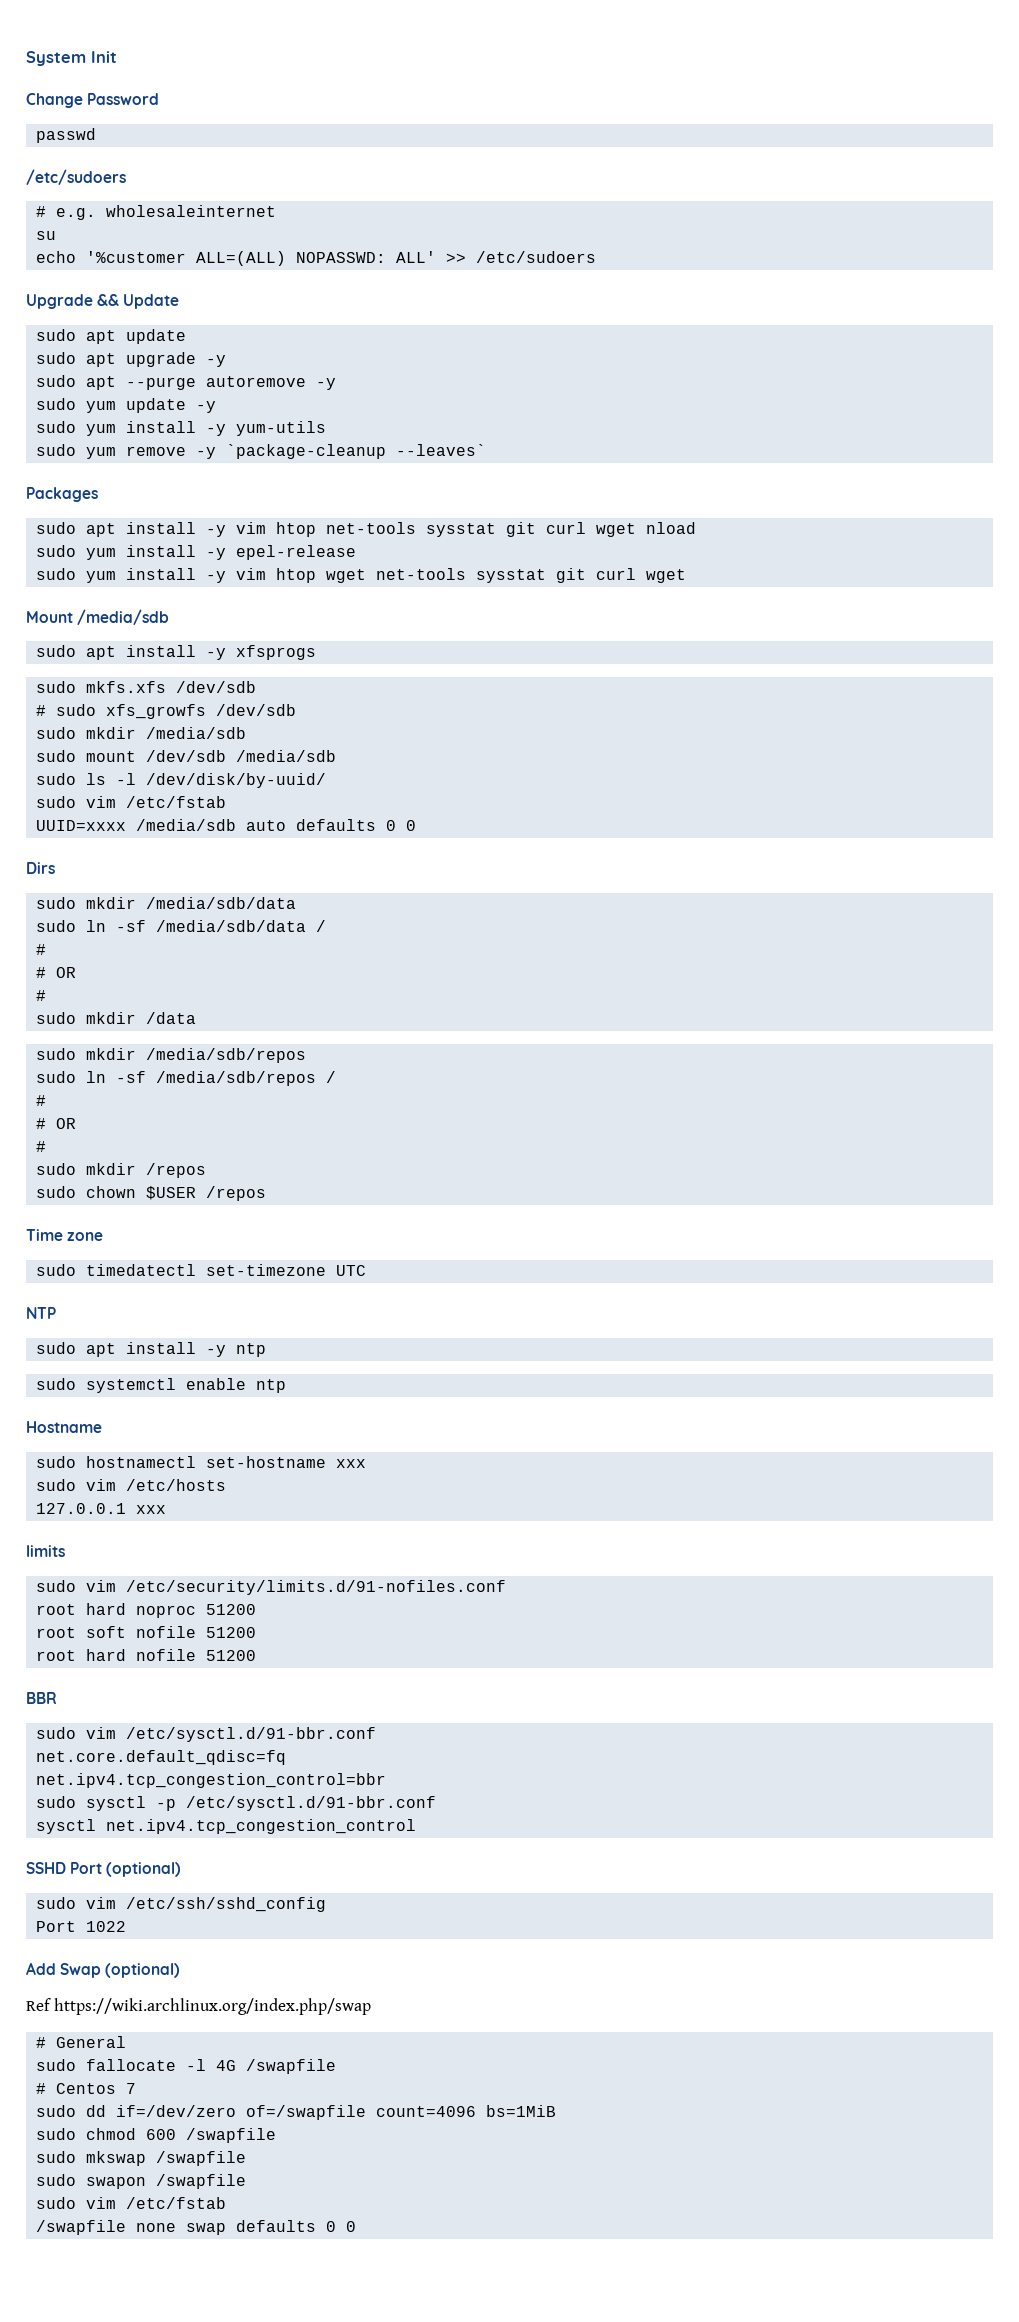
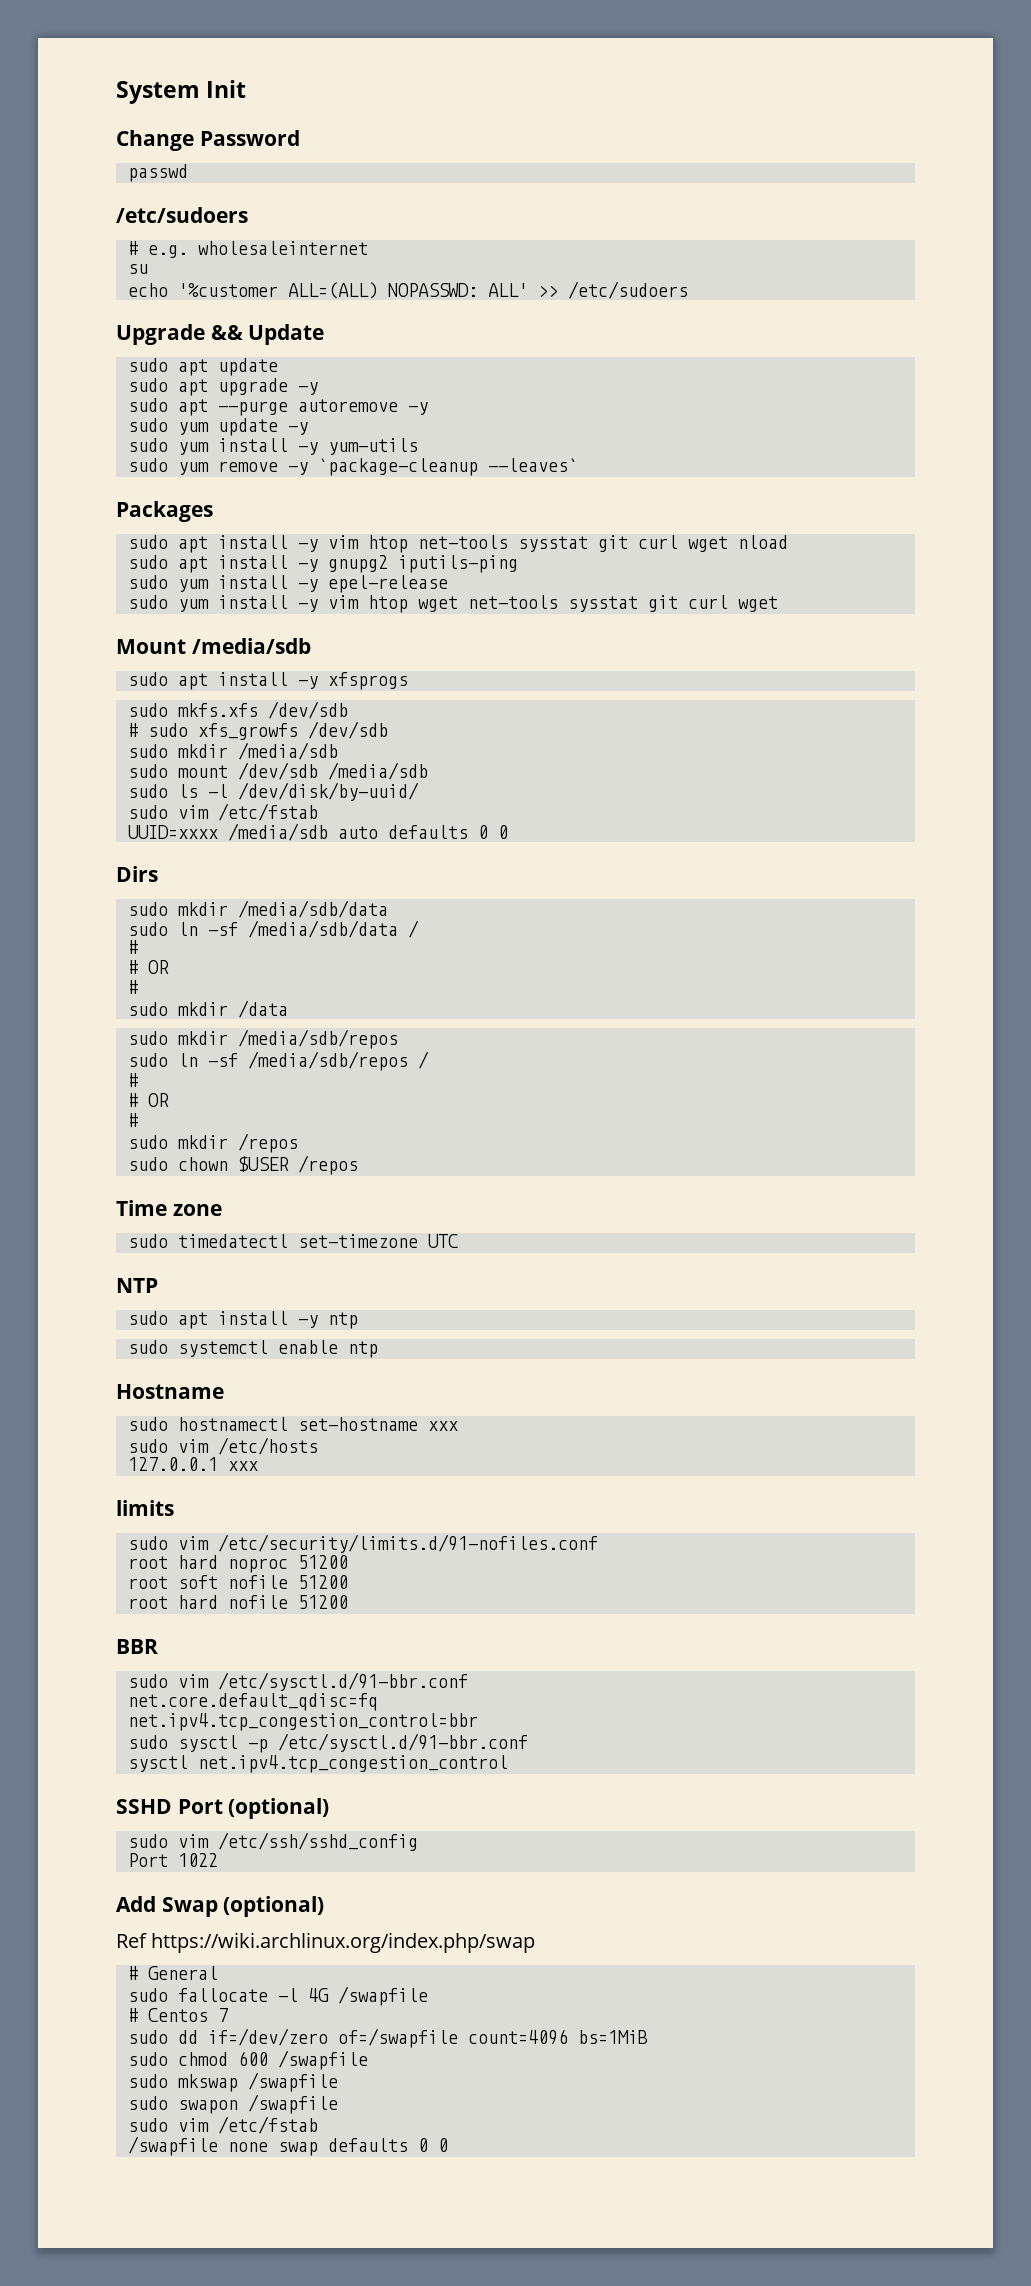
+ sudo apt install -y gnupg2 iputils-ping

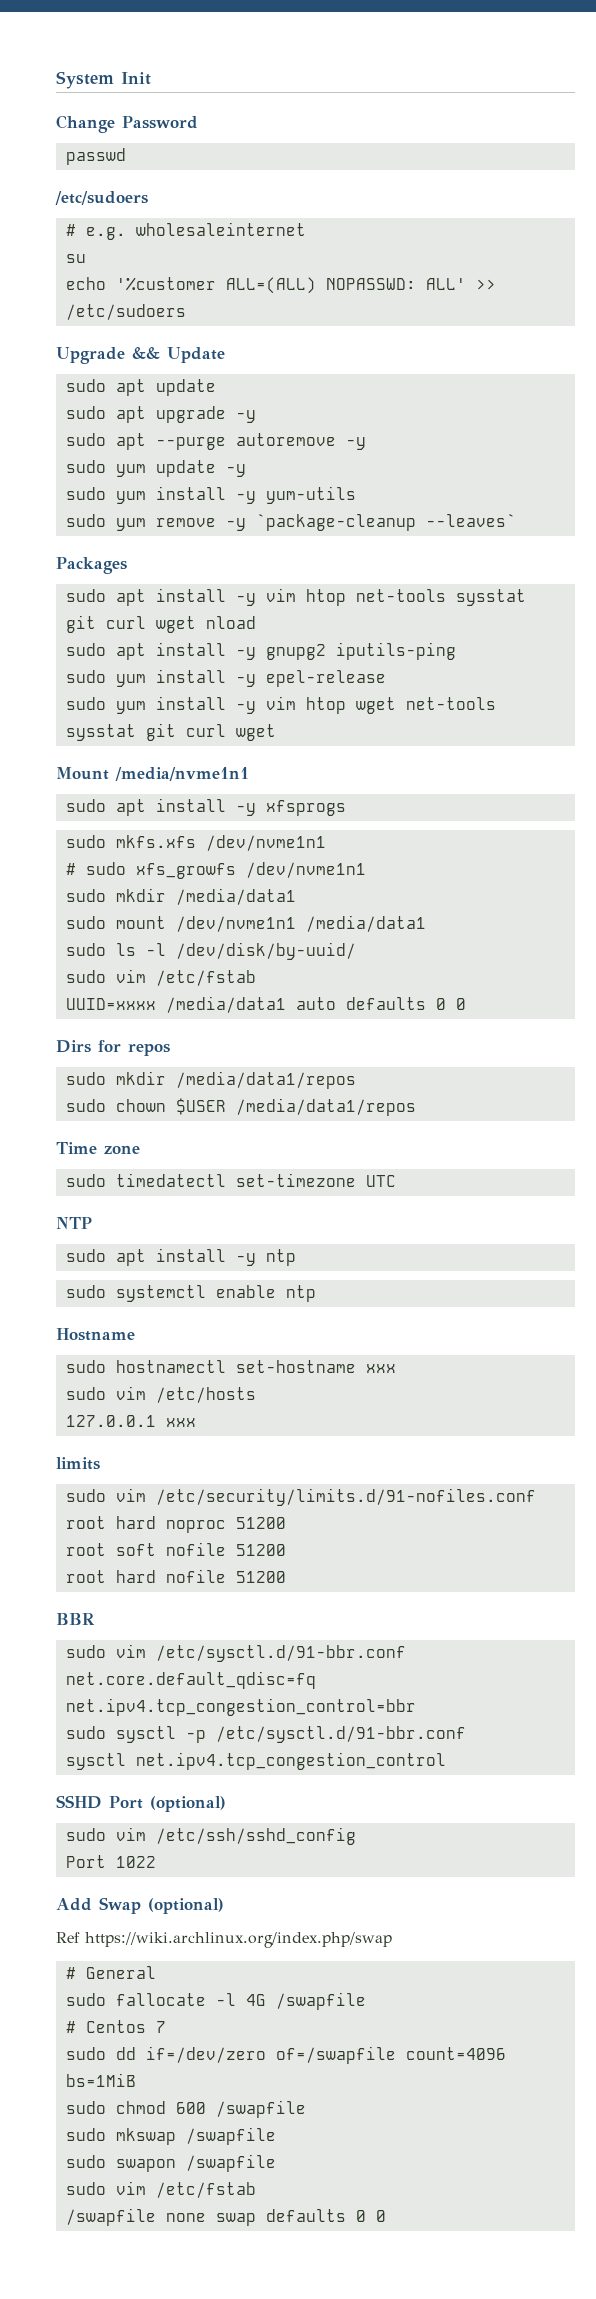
- Mount /media/sdb
+ Mount /media/nvme1n1
- sudo mkfs.xfs /dev/sdb
+ sudo mkfs.xfs /dev/nvme1n1
- # sudo xfs_growfs /dev/sdb
- sudo mkdir /media/sdb
+ # sudo xfs_growfs /dev/nvme1n1
+ sudo mkdir /media/data1
- sudo mount /dev/sdb /media/sdb
+ sudo mount /dev/nvme1n1 /media/data1
- UUID=xxxx /media/sdb auto defaults 0 0
+ UUID=xxxx /media/data1 auto defaults 0 0
- Dirs
- sudo mkdir /media/sdb/data
- sudo ln -sf /media/sdb/data /
- #
- # OR
- #
- sudo mkdir /data
- sudo mkdir /media/sdb/repos
- sudo ln -sf /media/sdb/repos /
- #
- # OR
- #
- sudo mkdir /repos
+ Dirs for repos
+ sudo mkdir /media/data1/repos
- sudo chown $USER /repos
+ sudo chown $USER /media/data1/repos

